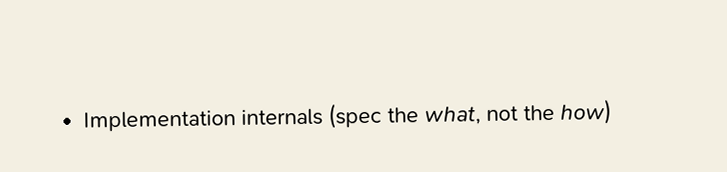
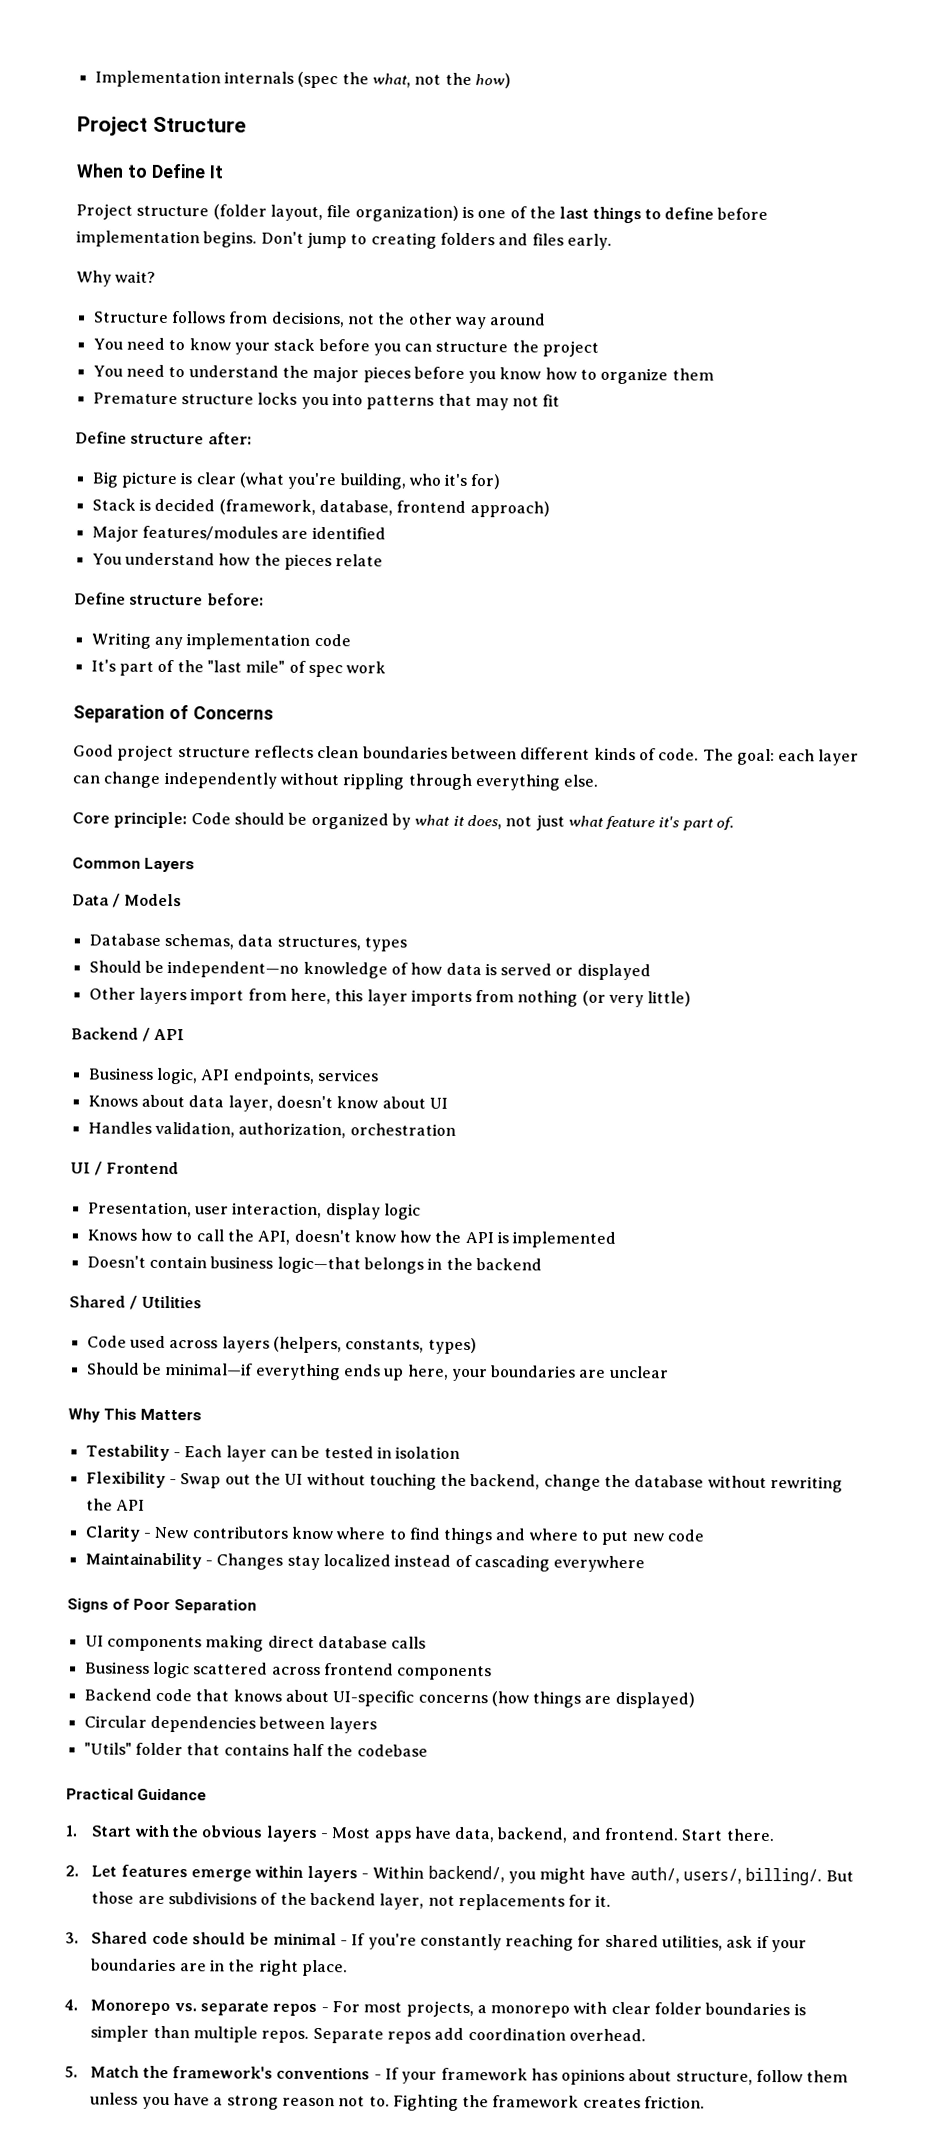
+ Project Structure
+ When to Define It
+ Project structure (folder layout, file organization) is one of the last things to define before implementation begins. Don't jump to creating folders and files early.
+ Why wait?
+ Structure follows from decisions, not the other way around
+ You need to know your stack before you can structure the project
+ You need to understand the major pieces before you know how to organize them
+ Premature structure locks you into patterns that may not fit
+ Define structure after:
+ Big picture is clear (what you're building, who it's for)
+ Stack is decided (framework, database, frontend approach)
+ Major features/modules are identified
+ You understand how the pieces relate
+ Define structure before:
+ Writing any implementation code
+ It's part of the "last mile" of spec work
+ Separation of Concerns
+ Good project structure reflects clean boundaries between different kinds of code. The goal: each layer can change independently without rippling through everything else.
+ Core principle: Code should be organized by what it does, not just what feature it's part of.
+ Common Layers
+ Data / Models
+ Database schemas, data structures, types
+ Should be independent—no knowledge of how data is served or displayed
+ Other layers import from here, this layer imports from nothing (or very little)
+ Backend / API
+ Business logic, API endpoints, services
+ Knows about data layer, doesn't know about UI
+ Handles validation, authorization, orchestration
+ UI / Frontend
+ Presentation, user interaction, display logic
+ Knows how to call the API, doesn't know how the API is implemented
+ Doesn't contain business logic—that belongs in the backend
+ Shared / Utilities
+ Code used across layers (helpers, constants, types)
+ Should be minimal—if everything ends up here, your boundaries are unclear
+ Why This Matters
+ Testability - Each layer can be tested in isolation
+ Flexibility - Swap out the UI without touching the backend, change the database without rewriting the API
+ Clarity - New contributors know where to find things and where to put new code
+ Maintainability - Changes stay localized instead of cascading everywhere
+ Signs of Poor Separation
+ UI components making direct database calls
+ Business logic scattered across frontend components
+ Backend code that knows about UI-specific concerns (how things are displayed)
+ Circular dependencies between layers
+ "Utils" folder that contains half the codebase
+ Practical Guidance
+ 1. Start with the obvious layers - Most apps have data, backend, and frontend. Start there.
+ 2. Let features emerge within layers - Within backend/, you might have auth/, users/, billing/. But those are subdivisions of the backend layer, not replacements for it.
+ 3. Shared code should be minimal - If you're constantly reaching for shared utilities, ask if your boundaries are in the right place.
+ 4. Monorepo vs. separate repos - For most projects, a monorepo with clear folder boundaries is simpler than multiple repos. Separate repos add coordination overhead.
+ 5. Match the framework's conventions - If your framework has opinions about structure, follow them unless you have a strong reason not to. Fighting the framework creates friction.

